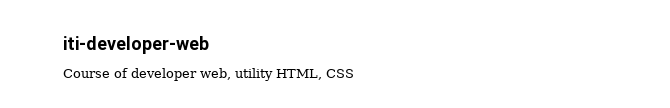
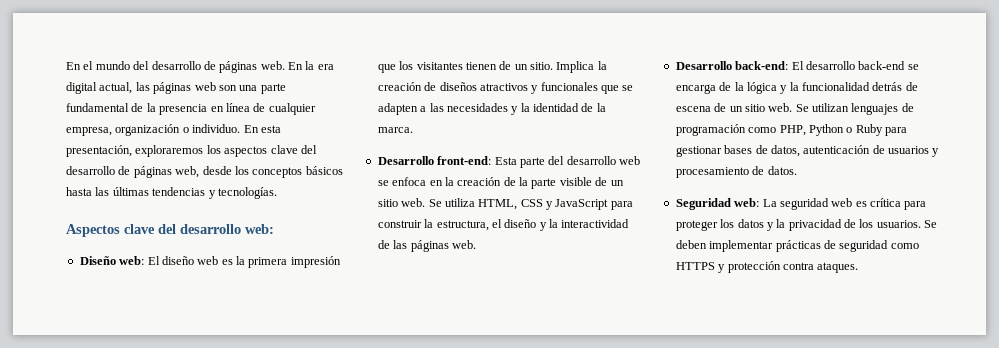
- iti-developer-web
- Course of developer web, utility HTML, CSS
+ En el mundo del desarrollo de páginas web. En la era digital actual, las páginas web son una parte fundamental de la presencia en línea de cualquier empresa, organización o individuo. En esta presentación, exploraremos los aspectos clave del desarrollo de páginas web, desde los conceptos básicos hasta las últimas tendencias y tecnologías.
+ Aspectos clave del desarrollo web:
+ Diseño web: El diseño web es la primera impresión que los visitantes tienen de un sitio. Implica la creación de diseños atractivos y funcionales que se adapten a las necesidades y la identidad de la marca.
+ Desarrollo front-end: Esta parte del desarrollo web se enfoca en la creación de la parte visible de un sitio web. Se utiliza HTML, CSS y JavaScript para construir la estructura, el diseño y la interactividad de las páginas web.
+ Desarrollo back-end: El desarrollo back-end se encarga de la lógica y la funcionalidad detrás de escena de un sitio web. Se utilizan lenguajes de programación como PHP, Python o Ruby para gestionar bases de datos, autenticación de usuarios y procesamiento de datos.
+ Seguridad web: La seguridad web es crítica para proteger los datos y la privacidad de los usuarios. Se deben implementar prácticas de seguridad como HTTPS y protección contra ataques.

